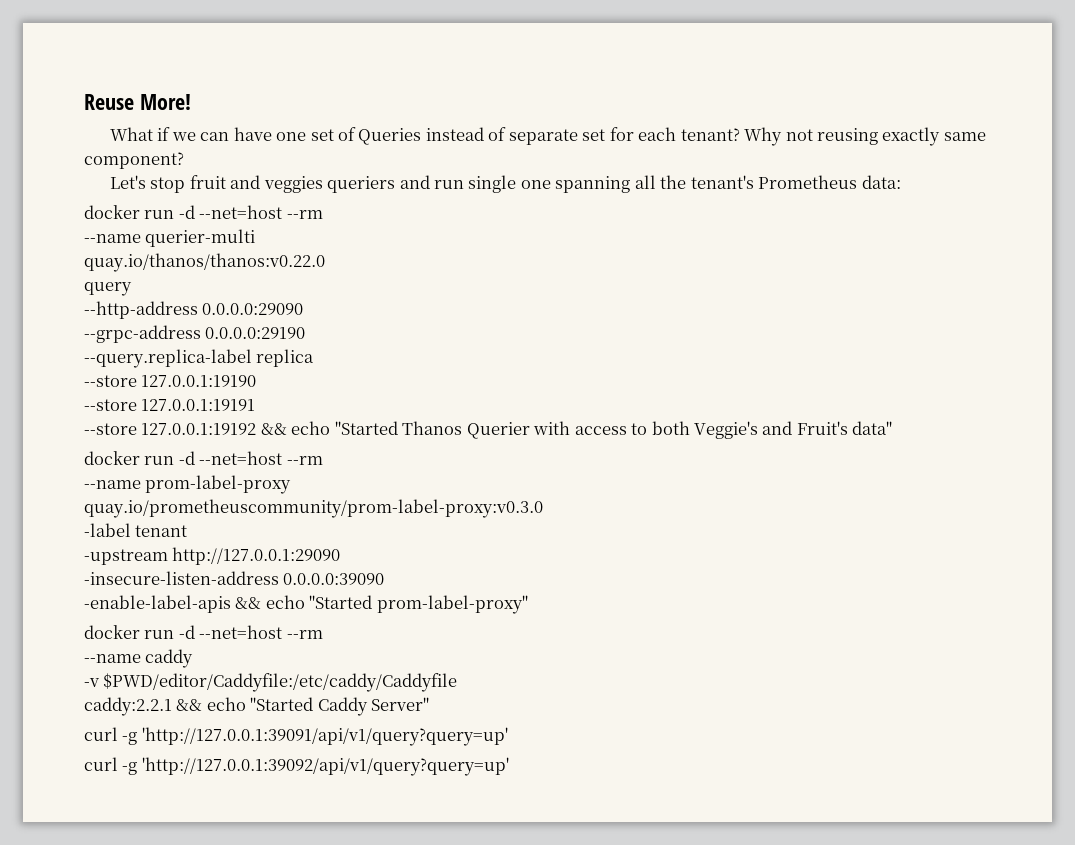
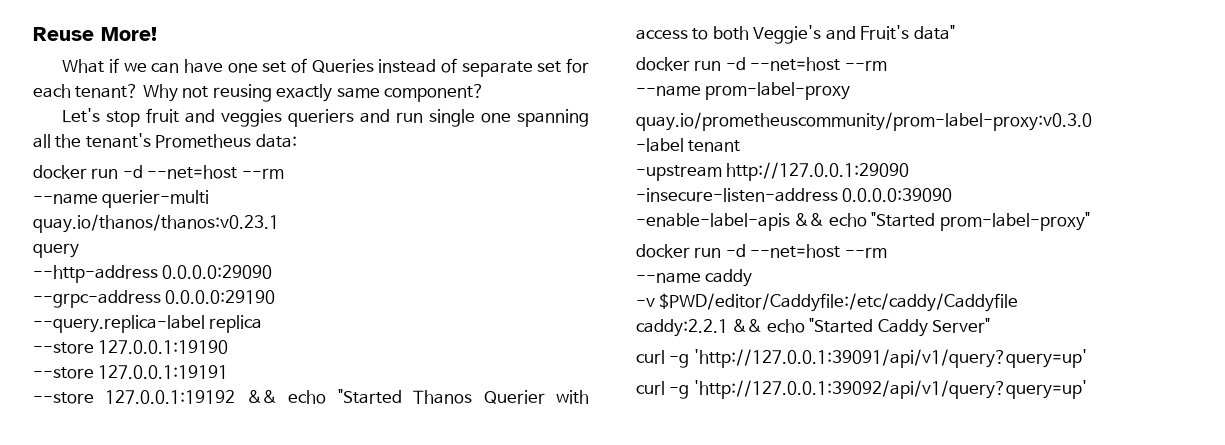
- quay.io/thanos/thanos:v0.22.0
+ quay.io/thanos/thanos:v0.23.1

